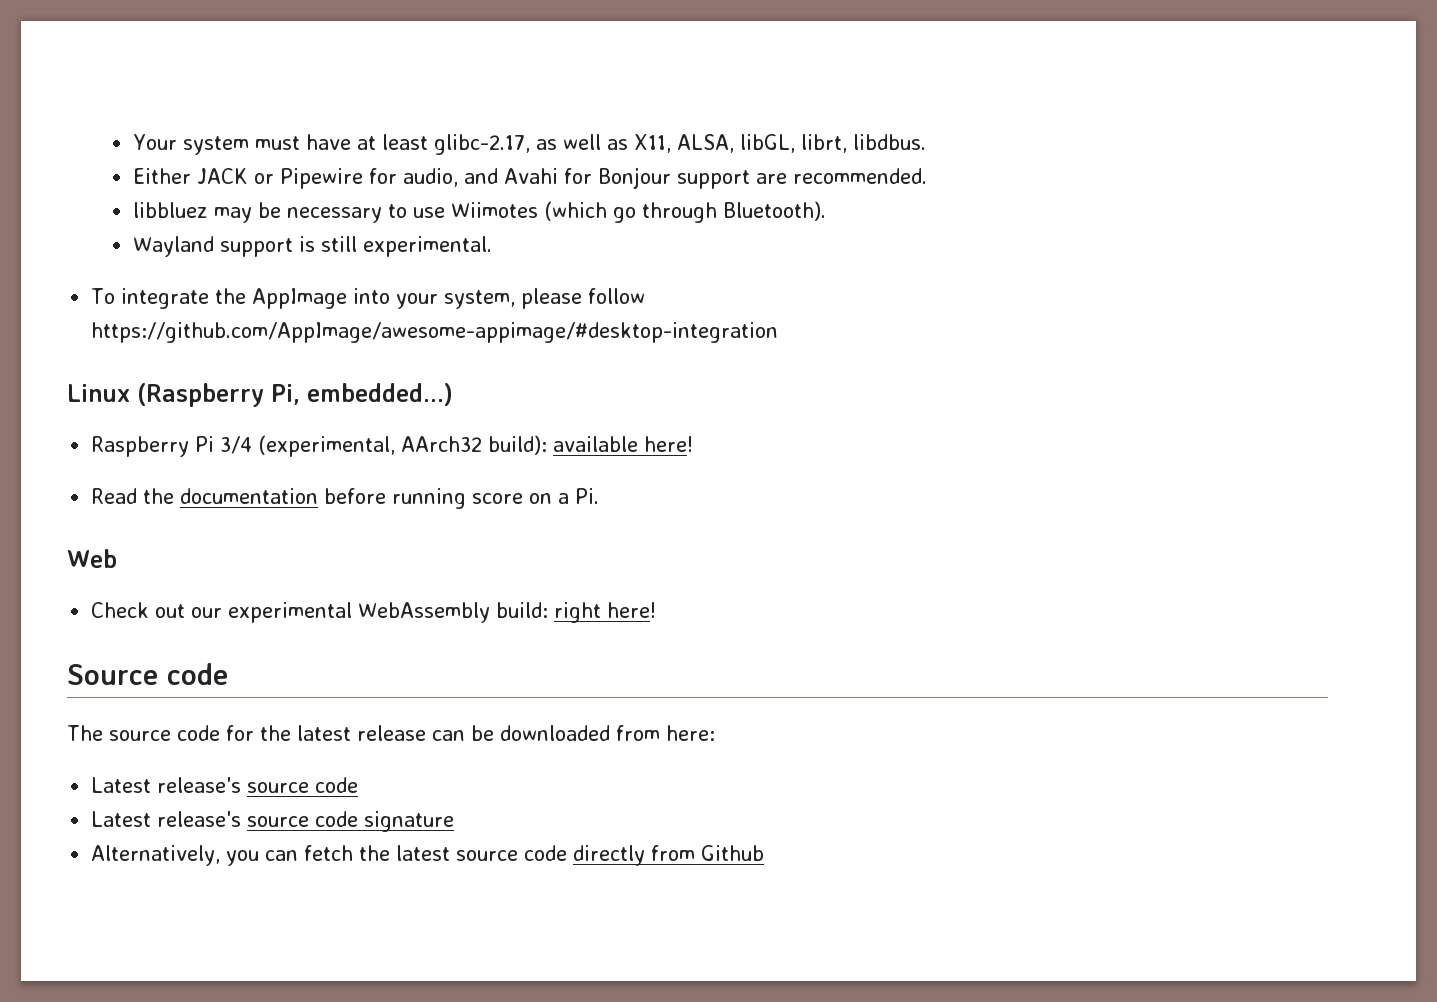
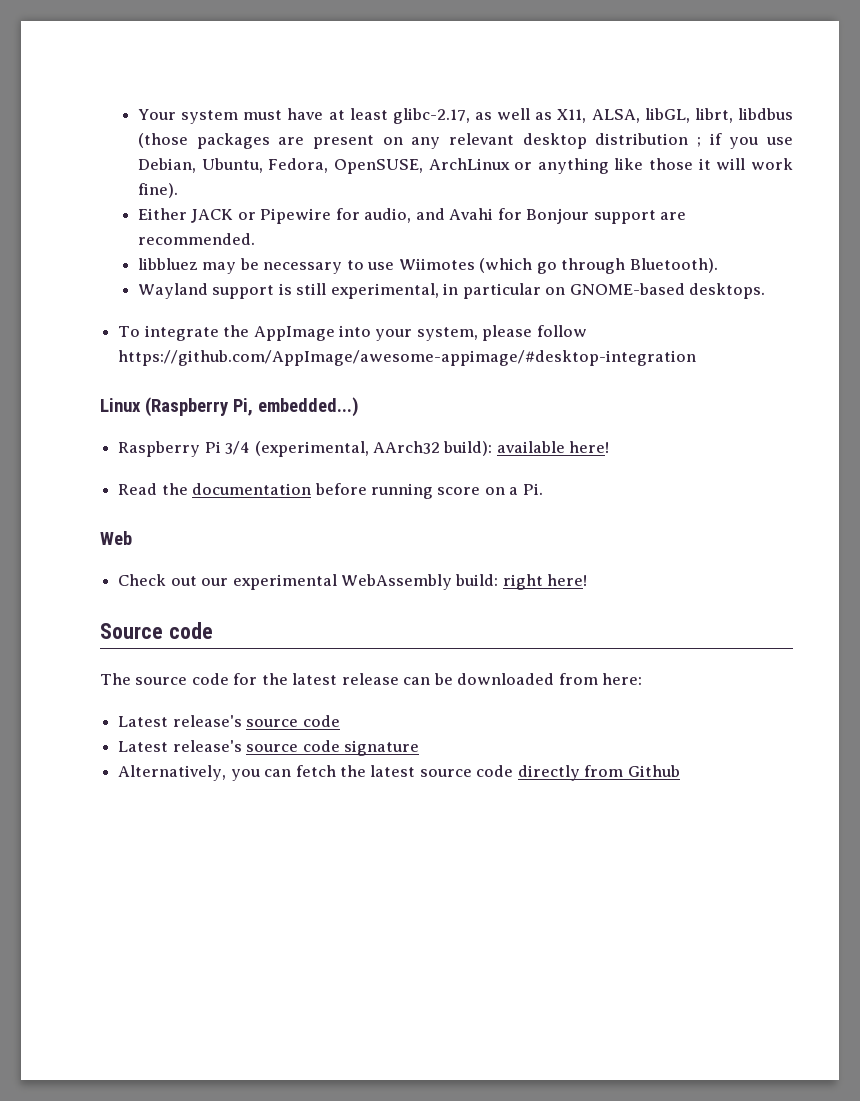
- Your system must have at least glibc-2.17, as well as X11, ALSA, libGL, librt, libdbus.
+ Your system must have at least glibc-2.17, as well as X11, ALSA, libGL, librt, libdbus (those packages are present on any relevant desktop distribution ; if you use Debian, Ubuntu, Fedora, OpenSUSE, ArchLinux or anything like those it will work fine).
- Wayland support is still experimental.
+ Wayland support is still experimental, in particular on GNOME-based desktops.

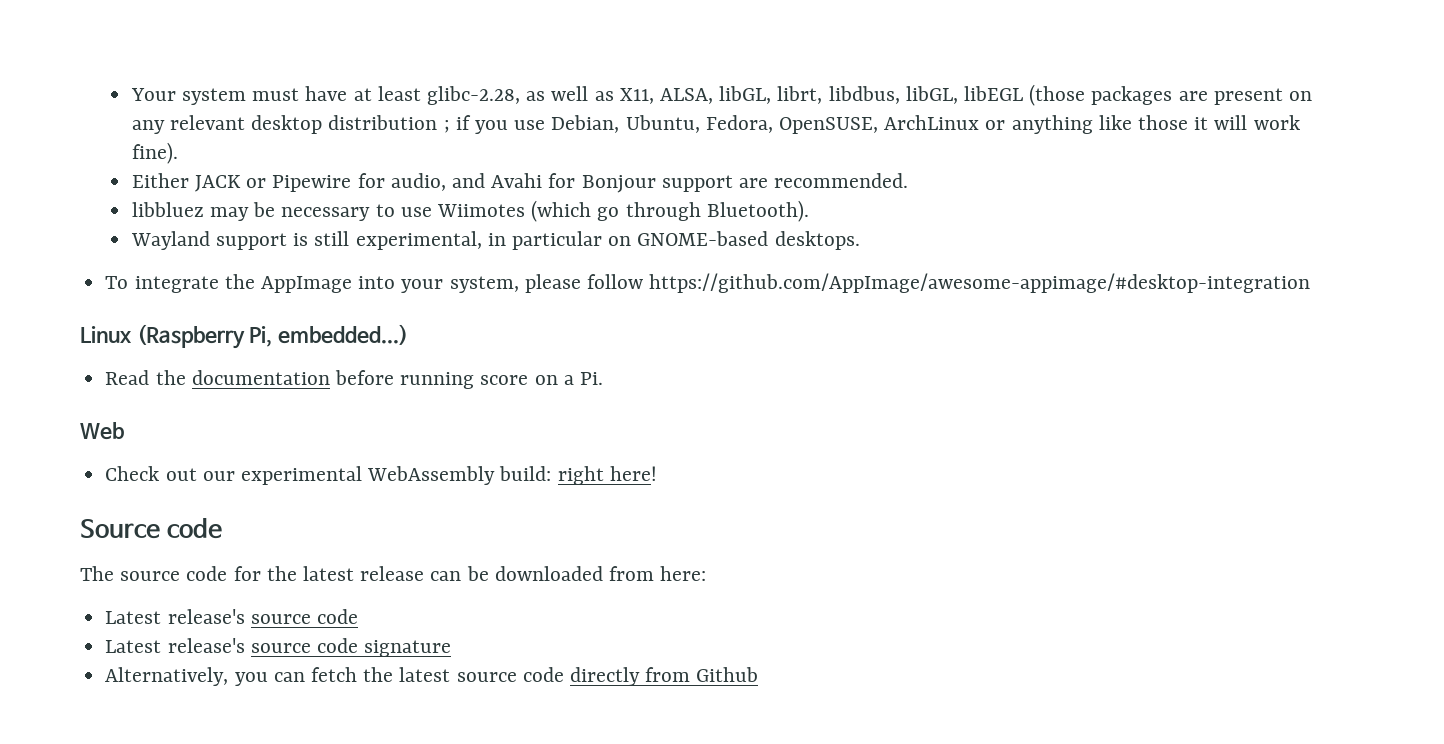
- Your system must have at least glibc-2.17, as well as X11, ALSA, libGL, librt, libdbus (those packages are present on any relevant desktop distribution ; if you use Debian, Ubuntu, Fedora, OpenSUSE, ArchLinux or anything like those it will work fine).
+ Your system must have at least glibc-2.28, as well as X11, ALSA, libGL, librt, libdbus, libGL, libEGL (those packages are present on any relevant desktop distribution ; if you use Debian, Ubuntu, Fedora, OpenSUSE, ArchLinux or anything like those it will work fine).
- Raspberry Pi 3/4 (experimental, AArch32 build): available here!

